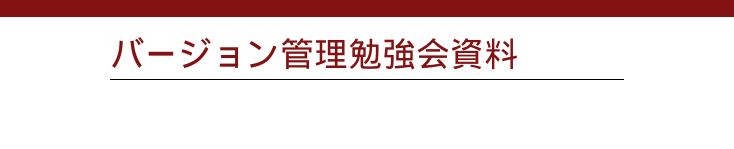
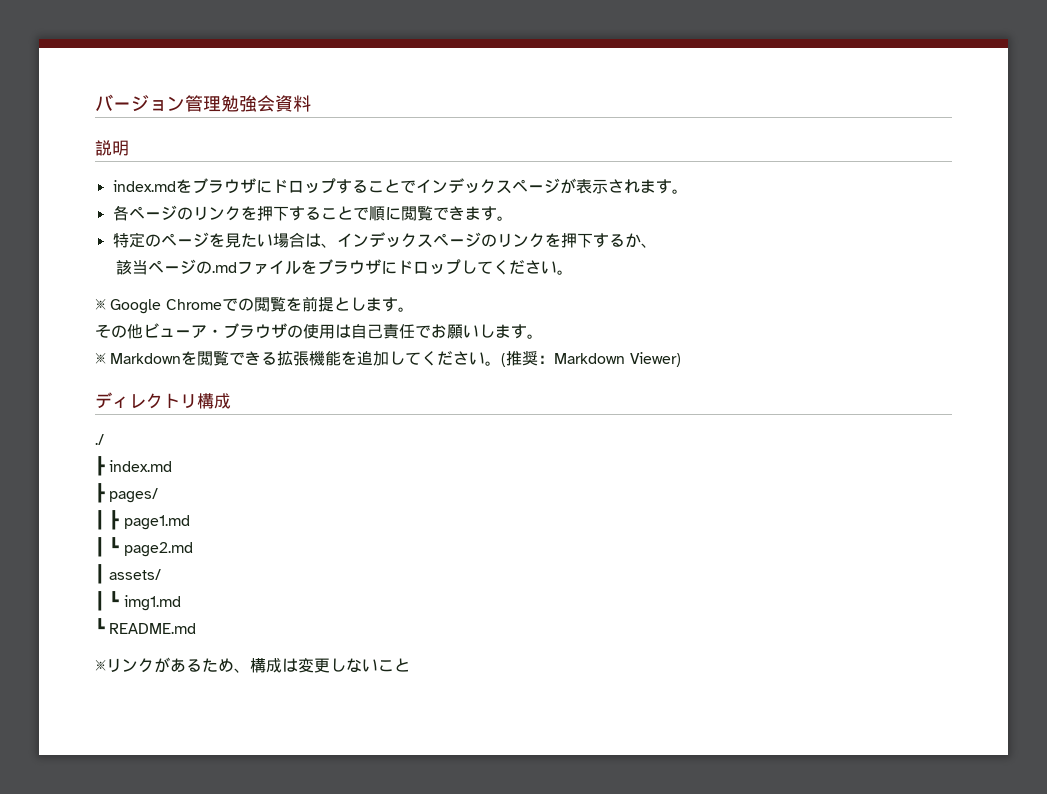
+ 説明
+ index.mdをブラウザにドロップすることでインデックスページが表示されます。
+ 各ページのリンクを押下することで順に閲覧できます。
+ 特定のページを見たい場合は、インデックスページのリンクを押下するか、
+ 該当ページの.mdファイルをブラウザにドロップしてください。
+ ※ Google Chromeでの閲覧を前提とします。
+ その他ビューア・ブラウザの使用は自己責任でお願いします。
+ ※ Markdownを閲覧できる拡張機能を追加してください。(推奨：Markdown Viewer)
+ ディレクトリ構成
+ ./
+ ┣ index.md
+ ┣ pages/
+ ┃ ┣ page1.md
+ ┃ ┗ page2.md
+ ┃ assets/
+ ┃ ┗ img1.md
+ ┗ README.md
+ ※リンクがあるため、構成は変更しないこと

